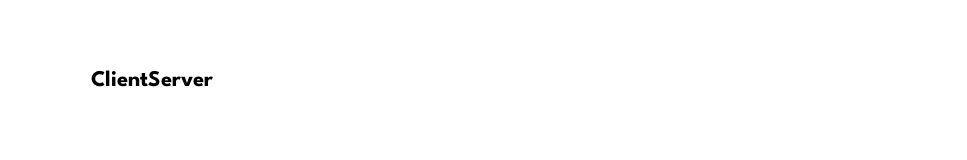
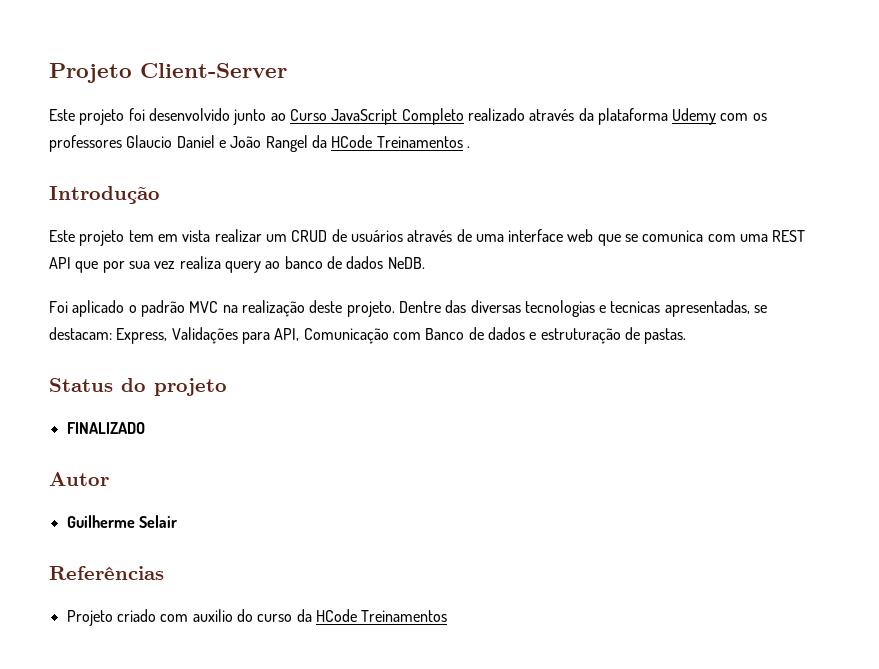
- ClientServer
+ Projeto Client-Server
+ Este projeto foi desenvolvido junto ao Curso JavaScript Completo realizado através da plataforma Udemy com os professores Glaucio Daniel e João Rangel da HCode Treinamentos .
+ Introdução
+ Este projeto tem em vista realizar um CRUD de usuários através de uma interface web que se comunica com uma REST API que por sua vez realiza query ao banco de dados NeDB.
+ Foi aplicado o padrão MVC na realização deste projeto. Dentre das diversas tecnologias e tecnicas apresentadas, se destacam: Express, Validações para API, Comunicação com Banco de dados e estruturação de pastas.
+ Status do projeto
+ FINALIZADO
+ Autor
+ Guilherme Selair
+ Referências
+ Projeto criado com auxilio do curso da HCode Treinamentos

